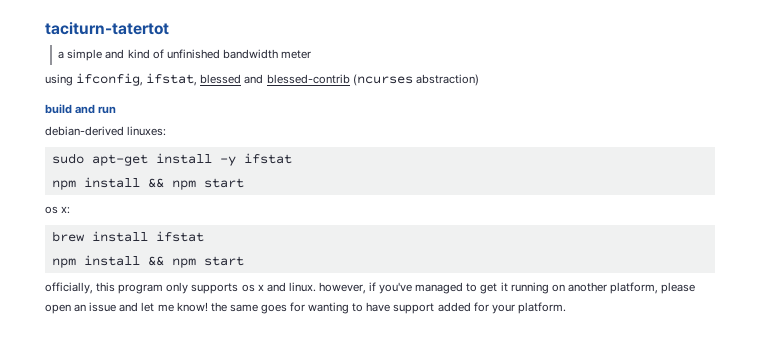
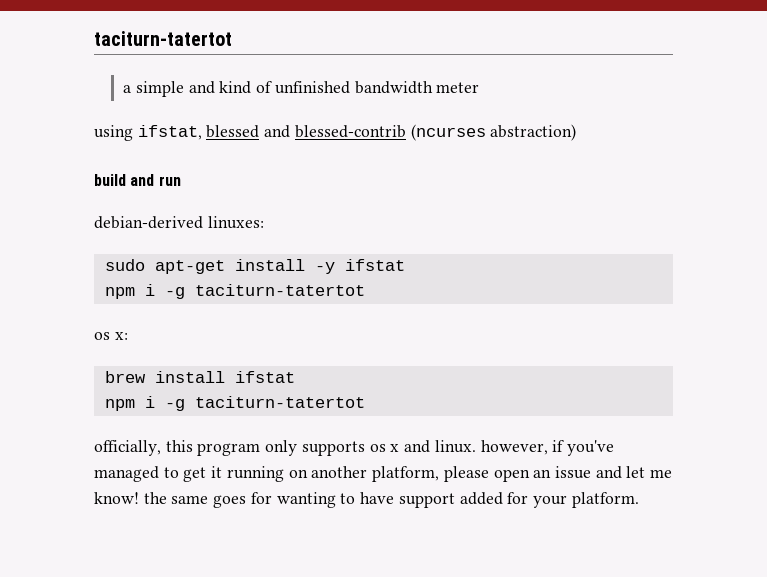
- using ifconfig, ifstat, blessed and blessed-contrib (ncurses abstraction)
+ using ifstat, blessed and blessed-contrib (ncurses abstraction)
  sudo apt-get install -y ifstat
- npm install && npm start
+ npm i -g taciturn-tatertot
  brew install ifstat
- npm install && npm start
+ npm i -g taciturn-tatertot

